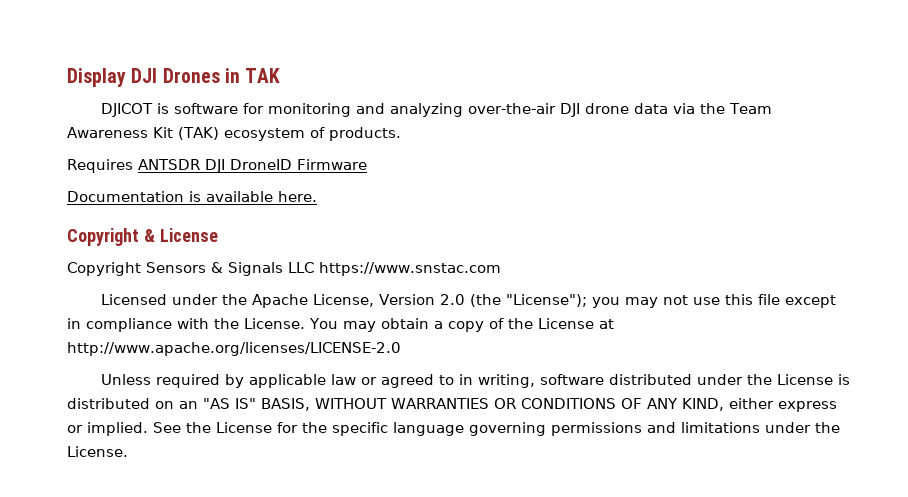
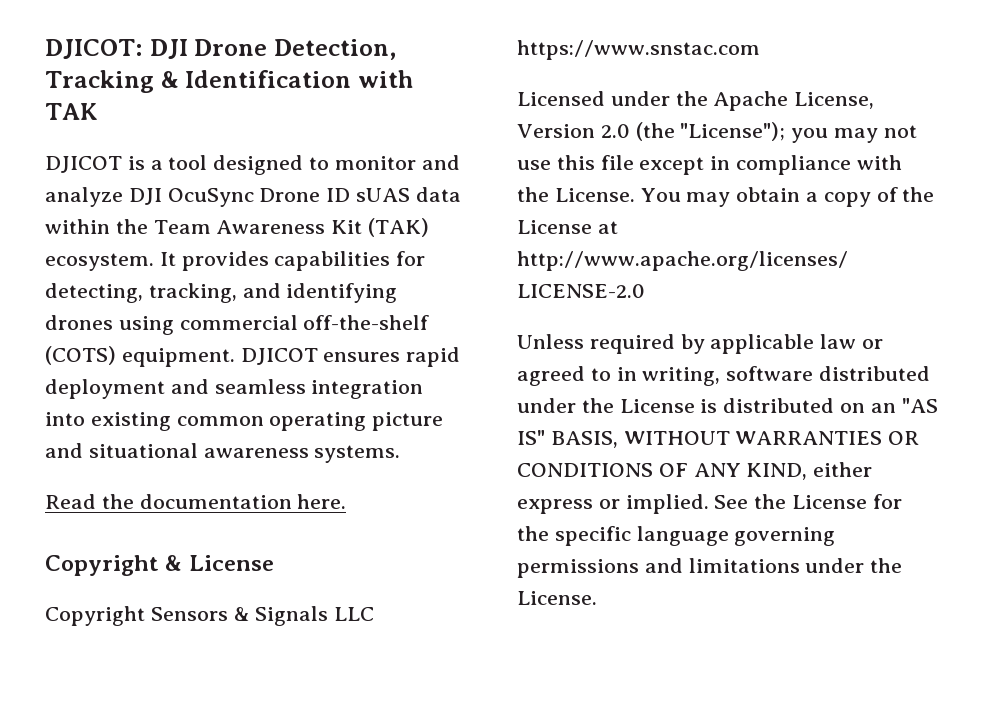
- Display DJI Drones in TAK
- DJICOT is software for monitoring and analyzing over-the-air DJI drone data via the Team Awareness Kit (TAK) ecosystem of products.
- Requires ANTSDR DJI DroneID Firmware
- Documentation is available here.
+ DJICOT: DJI Drone Detection, Tracking & Identification with TAK
+ DJICOT is a tool designed to monitor and analyze DJI OcuSync Drone ID sUAS data within the Team Awareness Kit (TAK) ecosystem. It provides capabilities for detecting, tracking, and identifying drones using commercial off-the-shelf (COTS) equipment. DJICOT ensures rapid deployment and seamless integration into existing common operating picture and situational awareness systems.
+ Read the documentation here.

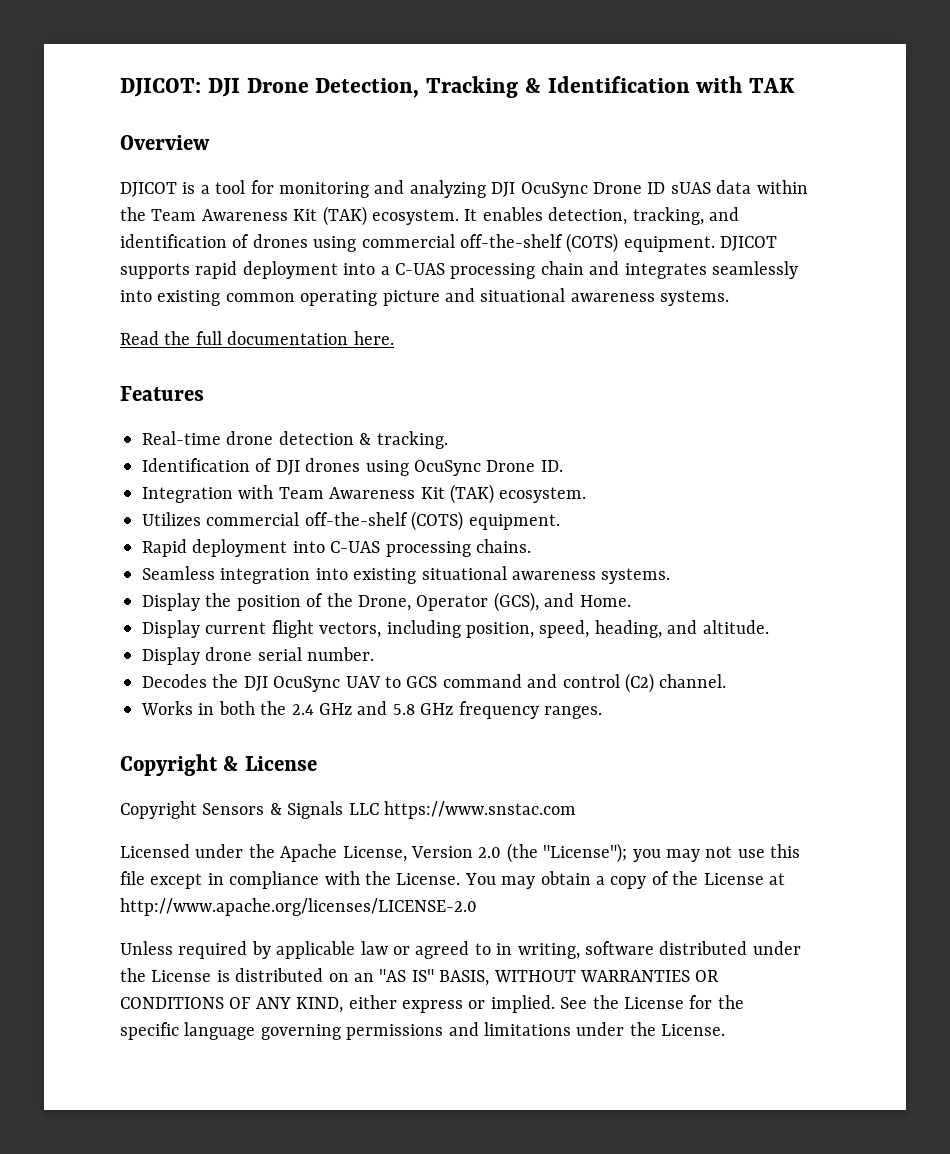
+ Overview
- DJICOT is a tool designed to monitor and analyze DJI OcuSync Drone ID sUAS data within the Team Awareness Kit (TAK) ecosystem.
+ DJICOT is a tool for monitoring and analyzing DJI OcuSync Drone ID sUAS data within the Team Awareness Kit (TAK) ecosystem.
- It provides capabilities for detecting, tracking, and identifying drones using commercial off-the-shelf (COTS) equipment.
+ It enables detection, tracking, and identification of drones using commercial off-the-shelf (COTS) equipment.
- DJICOT ensures rapid deployment and seamless integration into existing common operating picture and situational awareness systems.
+ DJICOT supports rapid deployment into a C-UAS processing chain and integrates seamlessly into existing common operating picture and situational awareness systems.
- Read the documentation here.
+ Read the full documentation here.
+ Features
+ Real-time drone detection & tracking.
+ Identification of DJI drones using OcuSync Drone ID.
+ Integration with Team Awareness Kit (TAK) ecosystem.
+ Utilizes commercial off-the-shelf (COTS) equipment.
+ Rapid deployment into C-UAS processing chains.
+ Seamless integration into existing situational awareness systems.
+ Display the position of the Drone, Operator (GCS), and Home.
+ Display current flight vectors, including position, speed, heading, and altitude.
+ Display drone serial number.
+ Decodes the DJI OcuSync UAV to GCS command and control (C2) channel.
+ Works in both the 2.4 GHz and 5.8 GHz frequency ranges.

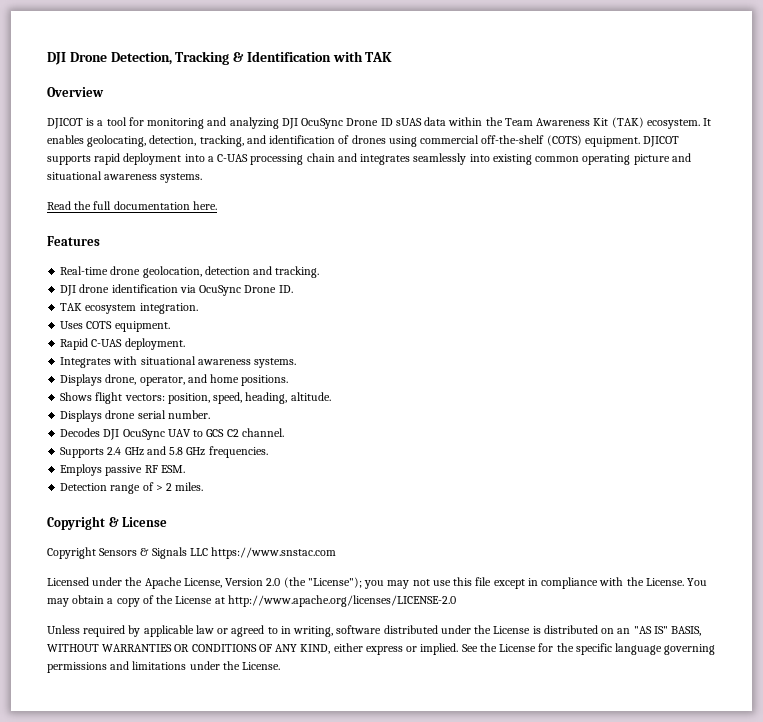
- DJICOT: DJI Drone Detection, Tracking & Identification with TAK
+ DJI Drone Detection, Tracking & Identification with TAK
- It enables detection, tracking, and identification of drones using commercial off-the-shelf (COTS) equipment.
+ It enables geolocating, detection, tracking, and identification of drones using commercial off-the-shelf (COTS) equipment.
- Real-time drone detection & tracking.
- Identification of DJI drones using OcuSync Drone ID.
- Integration with Team Awareness Kit (TAK) ecosystem.
- Utilizes commercial off-the-shelf (COTS) equipment.
- Rapid deployment into C-UAS processing chains.
- Seamless integration into existing situational awareness systems.
- Display the position of the Drone, Operator (GCS), and Home.
- Display current flight vectors, including position, speed, heading, and altitude.
+ Real-time drone geolocation, detection and tracking.
+ DJI drone identification via OcuSync Drone ID.
+ TAK ecosystem integration.
+ Uses COTS equipment.
+ Rapid C-UAS deployment.
+ Integrates with situational awareness systems.
+ Displays drone, operator, and home positions.
+ Shows flight vectors: position, speed, heading, altitude.
- Display drone serial number.
+ Displays drone serial number.
- Decodes the DJI OcuSync UAV to GCS command and control (C2) channel.
- Works in both the 2.4 GHz and 5.8 GHz frequency ranges.
+ Decodes DJI OcuSync UAV to GCS C2 channel.
+ Supports 2.4 GHz and 5.8 GHz frequencies.
+ Employs passive RF ESM.
+ Detection range of > 2 miles.

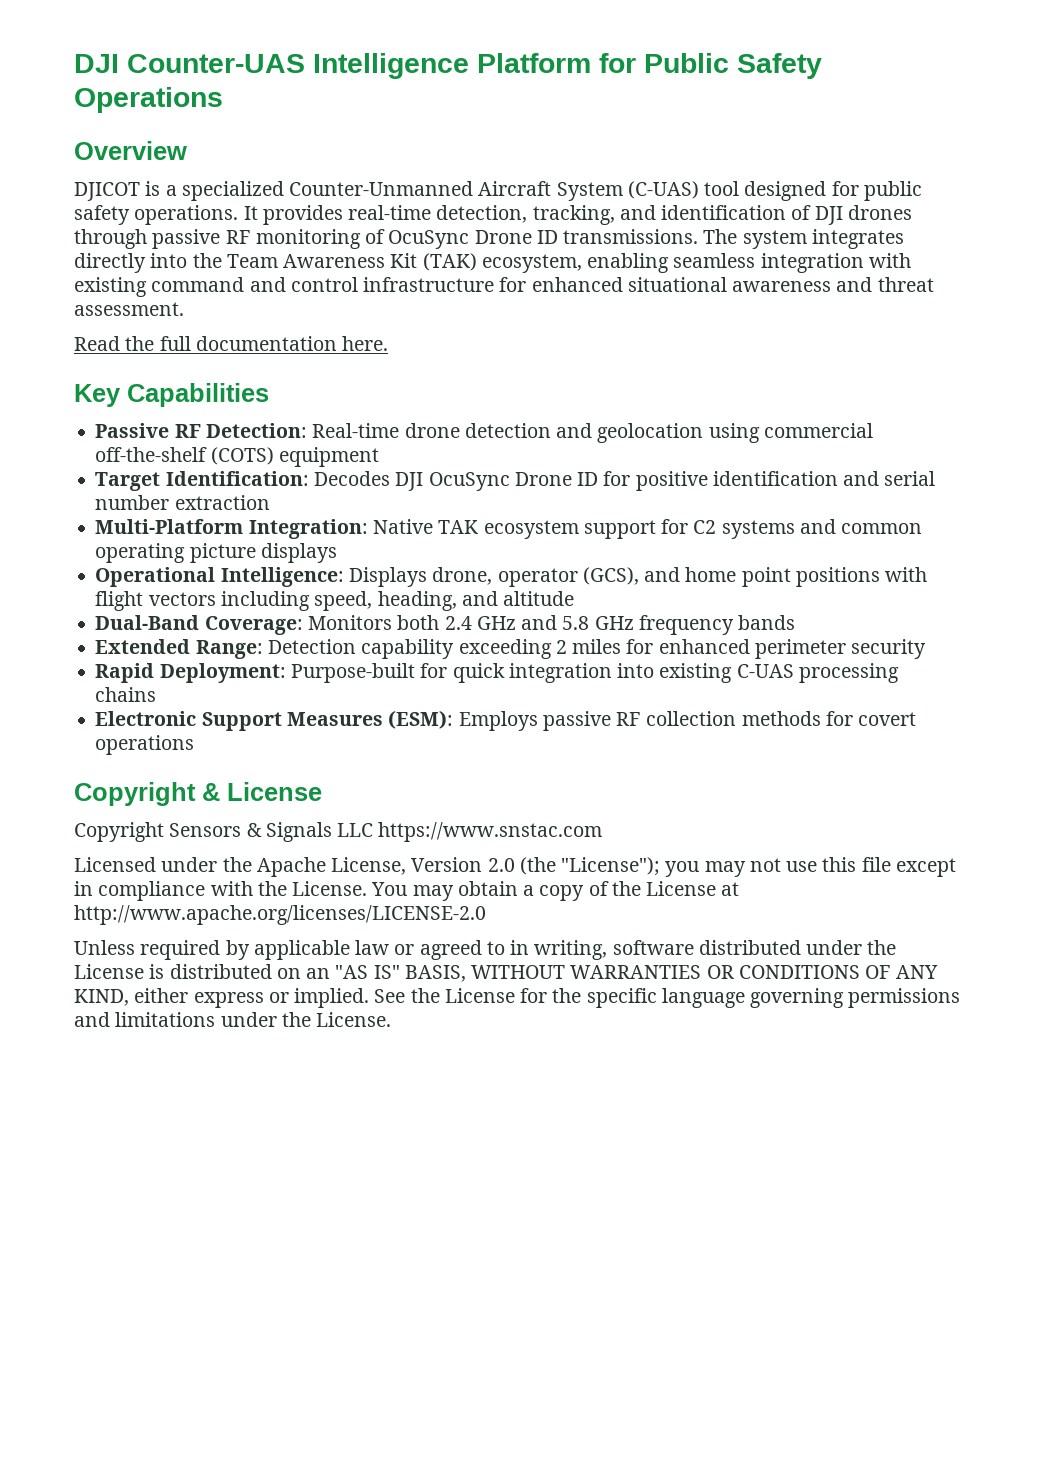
- DJI Drone Detection, Tracking & Identification with TAK
+ DJI Counter-UAS Intelligence Platform for Public Safety Operations
  Overview
- DJICOT is a tool for monitoring and analyzing DJI OcuSync Drone ID sUAS data within the Team Awareness Kit (TAK) ecosystem. It enables geolocating, detection, tracking, and identification of drones using commercial off-the-shelf (COTS) equipment. DJICOT supports rapid deployment into a C-UAS processing chain and integrates seamlessly into existing common operating picture and situational awareness systems.
+ DJICOT is a specialized Counter-Unmanned Aircraft System (C-UAS) tool designed for public safety operations. It provides real-time detection, tracking, and identification of DJI drones through passive RF monitoring of OcuSync Drone ID transmissions. The system integrates directly into the Team Awareness Kit (TAK) ecosystem, enabling seamless integration with existing command and control infrastructure for enhanced situational awareness and threat assessment.
- Features
- Real-time drone geolocation, detection and tracking.
- DJI drone identification via OcuSync Drone ID.
- TAK ecosystem integration.
- Uses COTS equipment.
- Rapid C-UAS deployment.
- Integrates with situational awareness systems.
- Displays drone, operator, and home positions.
- Shows flight vectors: position, speed, heading, altitude.
- Displays drone serial number.
- Decodes DJI OcuSync UAV to GCS C2 channel.
- Supports 2.4 GHz and 5.8 GHz frequencies.
- Employs passive RF ESM.
- Detection range of > 2 miles.
+ Key Capabilities
+ Passive RF Detection: Real-time drone detection and geolocation using commercial off-the-shelf (COTS) equipment
+ Target Identification: Decodes DJI OcuSync Drone ID for positive identification and serial number extraction
+ Multi-Platform Integration: Native TAK ecosystem support for C2 systems and common operating picture displays
+ Operational Intelligence: Displays drone, operator (GCS), and home point positions with flight vectors including speed, heading, and altitude
+ Dual-Band Coverage: Monitors both 2.4 GHz and 5.8 GHz frequency bands
+ Extended Range: Detection capability exceeding 2 miles for enhanced perimeter security
+ Rapid Deployment: Purpose-built for quick integration into existing C-UAS processing chains
+ Electronic Support Measures (ESM): Employs passive RF collection methods for covert operations

